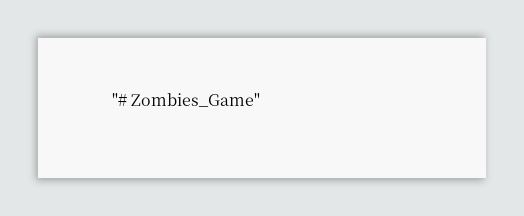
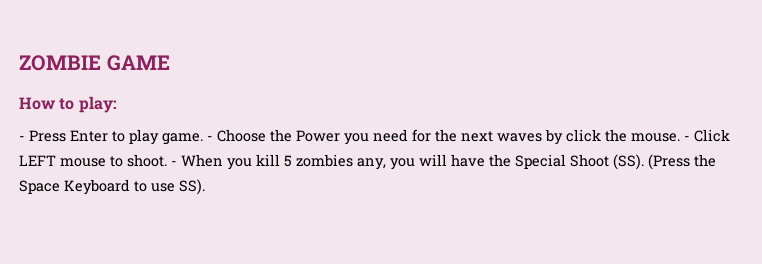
- "# Zombies_Game"
+ ZOMBIE GAME
+ How to play:
+ - Press Enter to play game. - Choose the Power you need for the next waves by click the mouse. - Click LEFT mouse to shoot. - When you kill 5 zombies any, you will have the Special Shoot (SS). (Press the Space Keyboard to use SS).

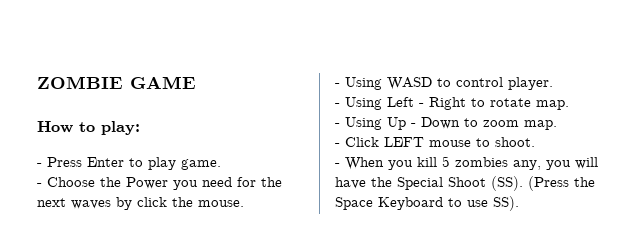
- - Press Enter to play game. - Choose the Power you need for the next waves by click the mouse. - Click LEFT mouse to shoot. - When you kill 5 zombies any, you will have the Special Shoot (SS). (Press the Space Keyboard to use SS).
+ - Press Enter to play game.
+ - Choose the Power you need for the next waves by click the mouse.
+ - Using WASD to control player.
+ - Using Left - Right to rotate map.
+ - Using Up - Down to zoom map.
+ - Click LEFT mouse to shoot.
+ - When you kill 5 zombies any, you will have the Special Shoot (SS). (Press the Space Keyboard to use SS).

